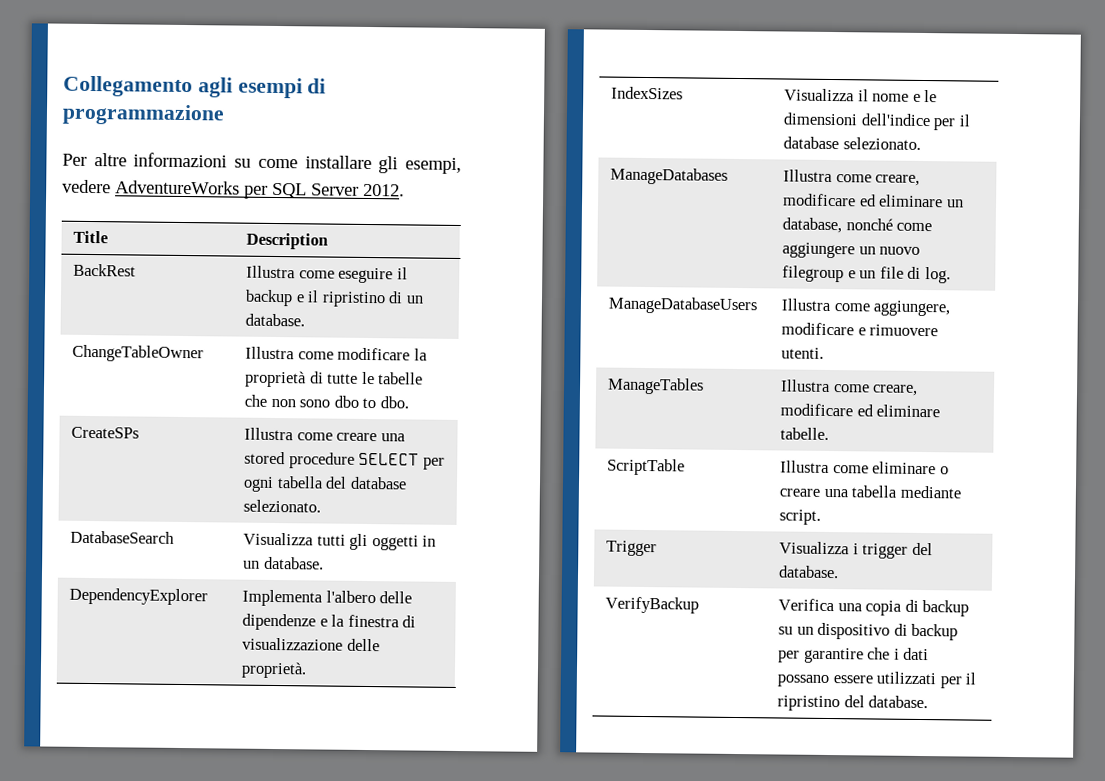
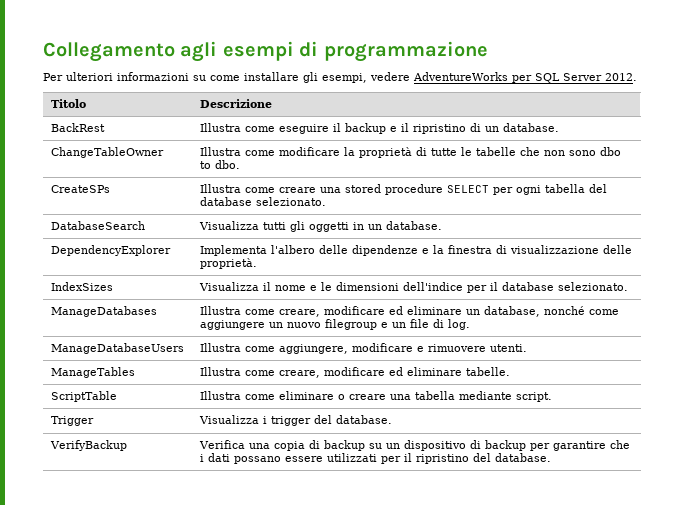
- Per altre informazioni su come installare gli esempi, vedere AdventureWorks per SQL Server 2012.
+ Per ulteriori informazioni su come installare gli esempi, vedere AdventureWorks per SQL Server 2012.
- Title | Description
+ Titolo | Descrizione

